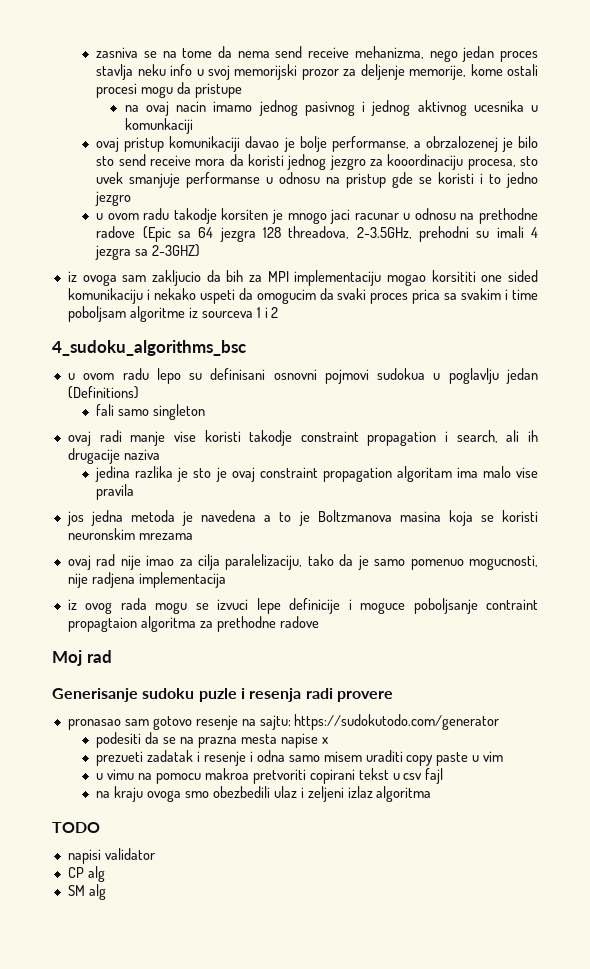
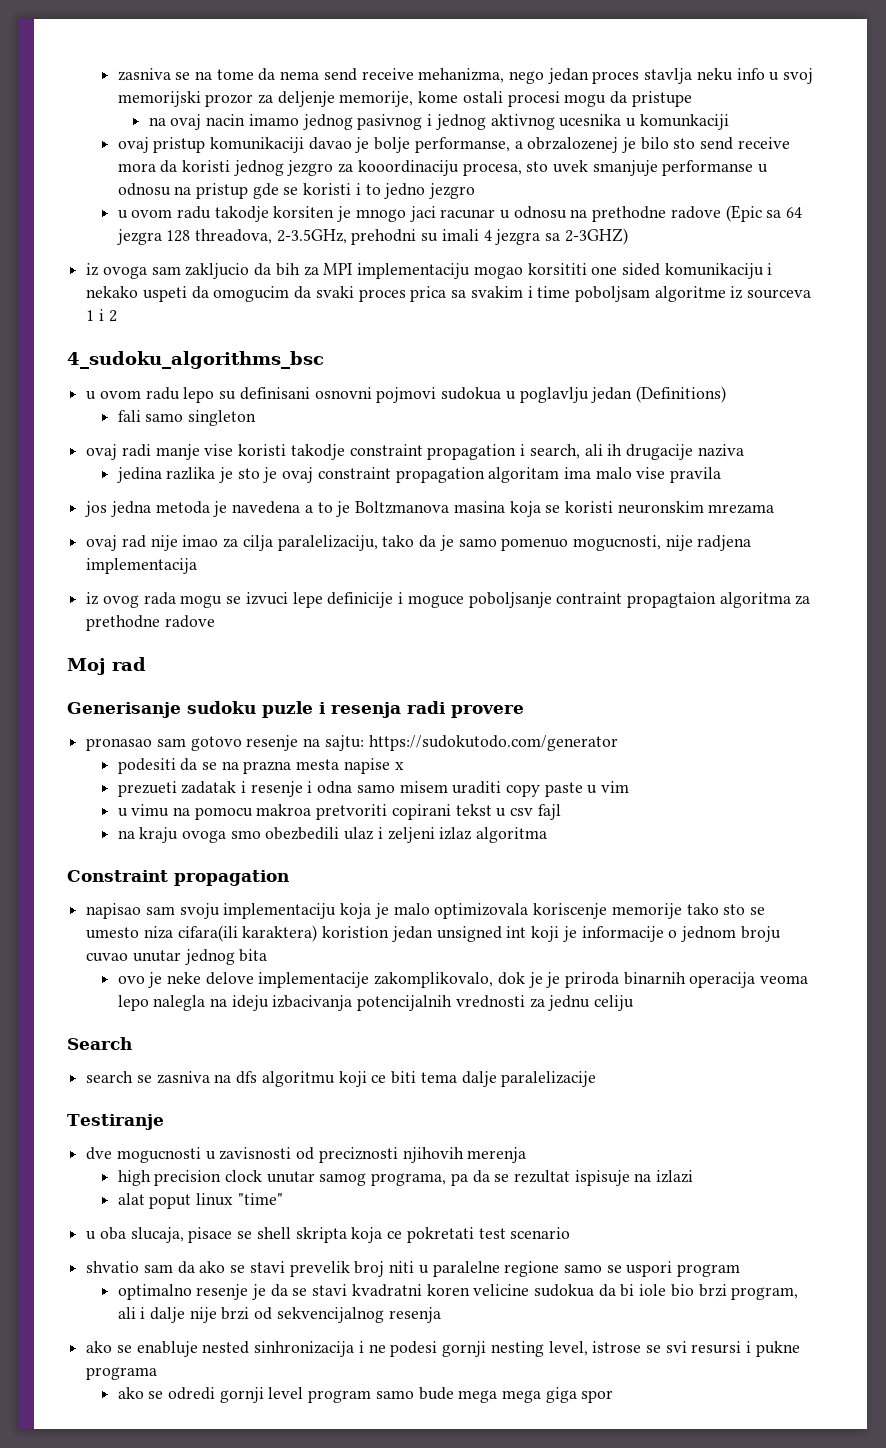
- TODO
- napisi validator
- CP alg
- SM alg
+ Constraint propagation
+ napisao sam svoju implementaciju koja je malo optimizovala koriscenje memorije tako sto se umesto niza cifara(ili karaktera) koristion jedan unsigned int koji je informacije o jednom broju cuvao unutar jednog bita
+ ovo je neke delove implementacije zakomplikovalo, dok je je priroda binarnih operacija veoma lepo nalegla na ideju izbacivanja potencijalnih vrednosti za jednu celiju
+ Search
+ search se zasniva na dfs algoritmu koji ce biti tema dalje paralelizacije
+ Testiranje
+ dve mogucnosti u zavisnosti od preciznosti njihovih merenja
+ high precision clock unutar samog programa, pa da se rezultat ispisuje na izlazi
+ alat poput linux "time"
+ u oba slucaja, pisace se shell skripta koja ce pokretati test scenario
+ shvatio sam da ako se stavi prevelik broj niti u paralelne regione samo se uspori program
+ optimalno resenje je da se stavi kvadratni koren velicine sudokua da bi iole bio brzi program, ali i dalje nije brzi od sekvencijalnog resenja
+ ako se enabluje nested sinhronizacija i ne podesi gornji nesting level, istrose se svi resursi i pukne programa
+ ako se odredi gornji level program samo bude mega mega giga spor

